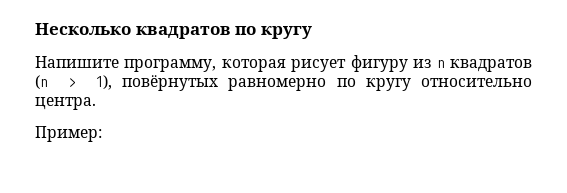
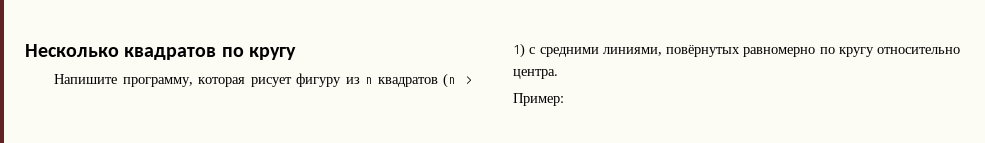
- Напишите программу, которая рисует фигуру из n квадратов (n > 1), повёрнутых равномерно по кругу относительно центра.
+ Напишите программу, которая рисует фигуру из n квадратов (n > 1) с средними линиями, повёрнутых равномерно по кругу относительно центра.

